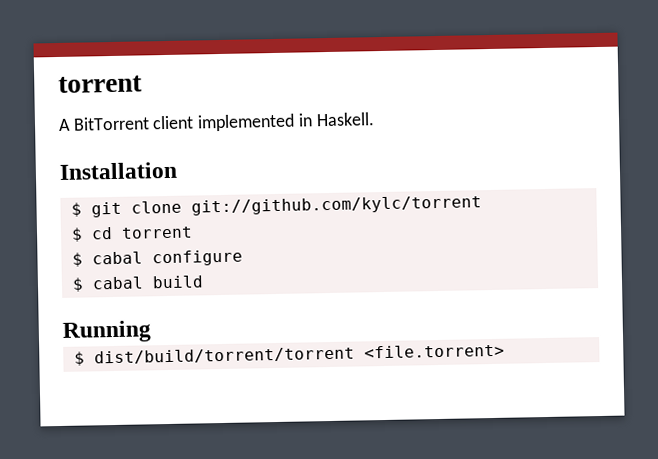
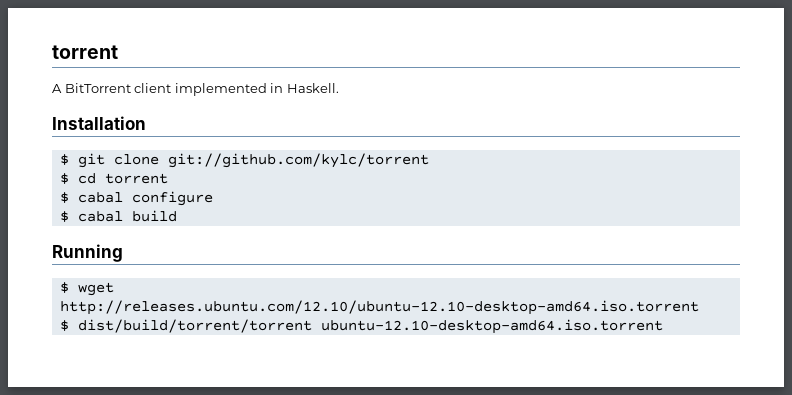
+ $ wget http://releases.ubuntu.com/12.10/ubuntu-12.10-desktop-amd64.iso.torrent
- $ dist/build/torrent/torrent <file.torrent>
+ $ dist/build/torrent/torrent ubuntu-12.10-desktop-amd64.iso.torrent

